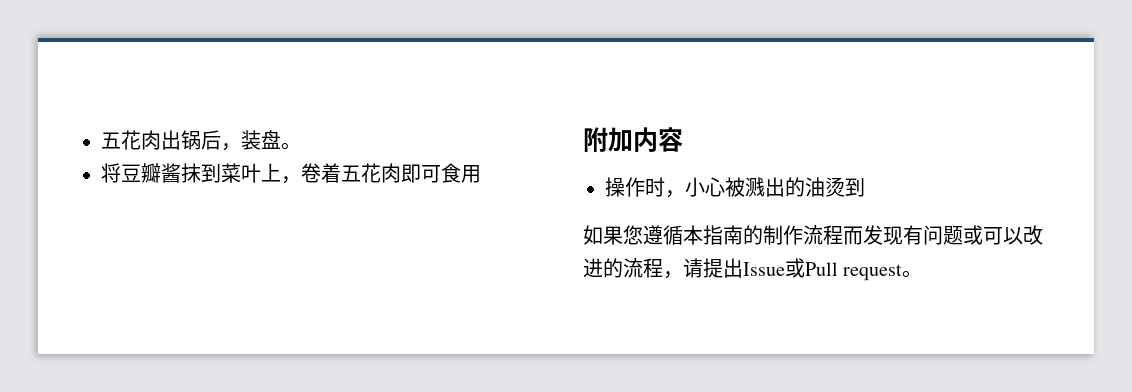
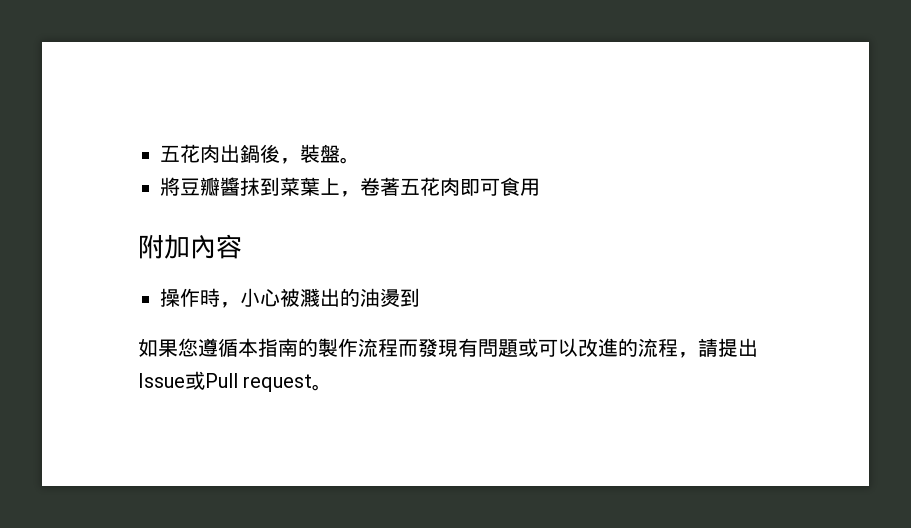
- 五花肉出锅后，装盘。
- 将豆瓣酱抹到菜叶上，卷着五花肉即可食用
+ 五花肉出鍋後，裝盤。
+ 將豆瓣醬抹到菜葉上，卷著五花肉即可食用
- 附加内容
+ 附加內容
- 操作时，小心被溅出的油烫到
+ 操作時，小心被濺出的油燙到
- 如果您遵循本指南的制作流程而发现有问题或可以改进的流程，请提出Issue或Pull request。
+ 如果您遵循本指南的製作流程而發現有問題或可以改進的流程，請提出Issue或Pull request。

